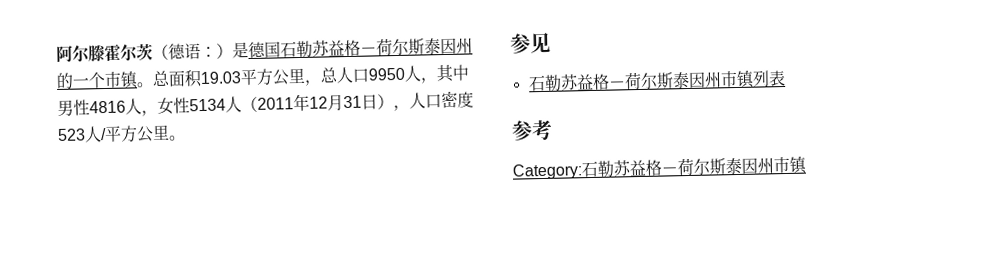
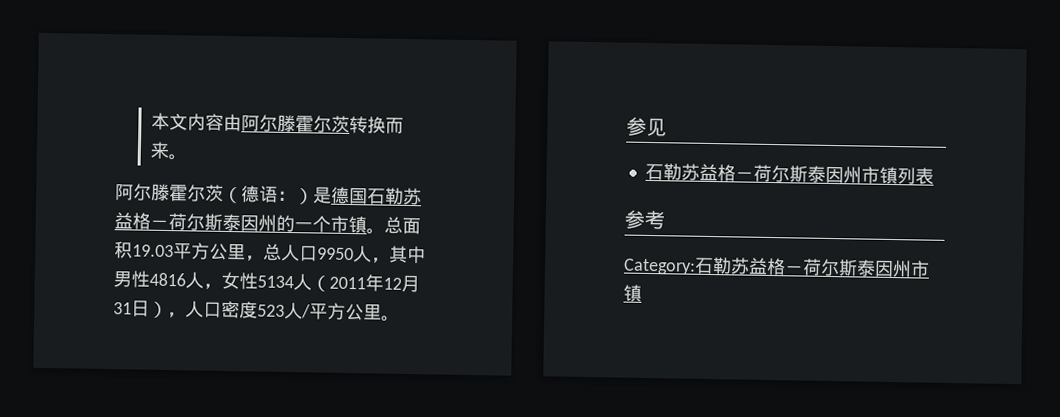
+ 本文内容由阿尔滕霍尔茨转换而来。

